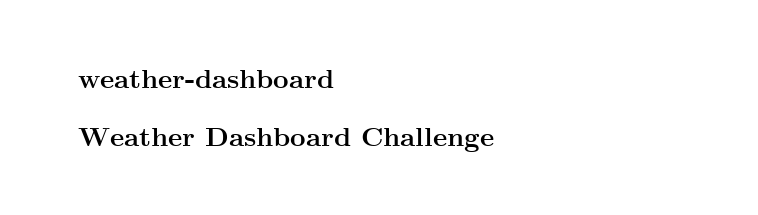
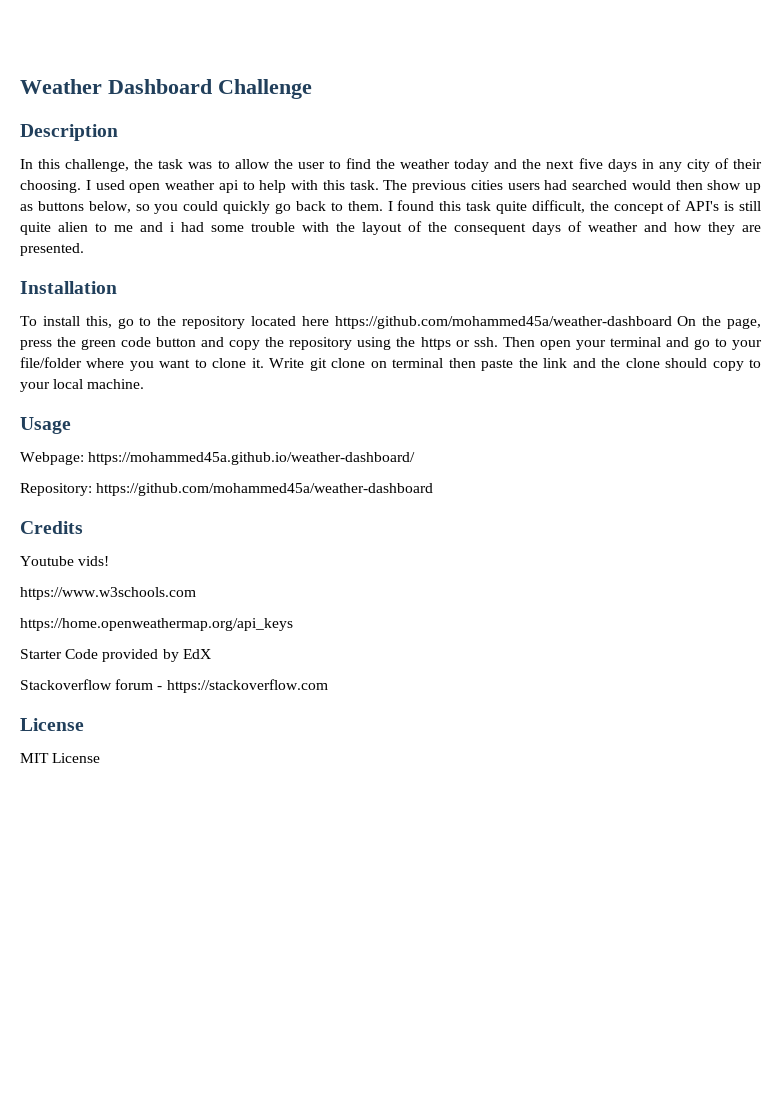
- weather-dashboard
+ Description
+ In this challenge, the task was to allow the user to find the weather today and the next five days in any city of their choosing. I used open weather api to help with this task. The previous cities users had searched would then show up as buttons below, so you could quickly go back to them. I found this task quite difficult, the concept of API's is still quite alien to me and i had some trouble with the layout of the consequent days of weather and how they are presented.
+ Installation
+ To install this, go to the repository located here https://github.com/mohammed45a/weather-dashboard On the page, press the green code button and copy the repository using the https or ssh. Then open your terminal and go to your file/folder where you want to clone it. Write git clone on terminal then paste the link and the clone should copy to your local machine.
+ Usage
+ Webpage: https://mohammed45a.github.io/weather-dashboard/
+ Repository: https://github.com/mohammed45a/weather-dashboard
+ Credits
+ Youtube vids!
+ https://www.w3schools.com
+ https://home.openweathermap.org/api_keys
+ Starter Code provided by EdX
+ Stackoverflow forum - https://stackoverflow.com
+ License
+ MIT License

